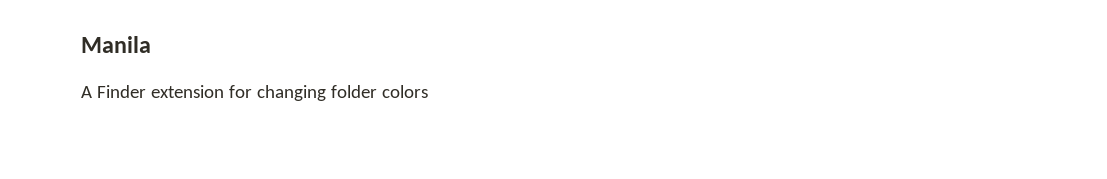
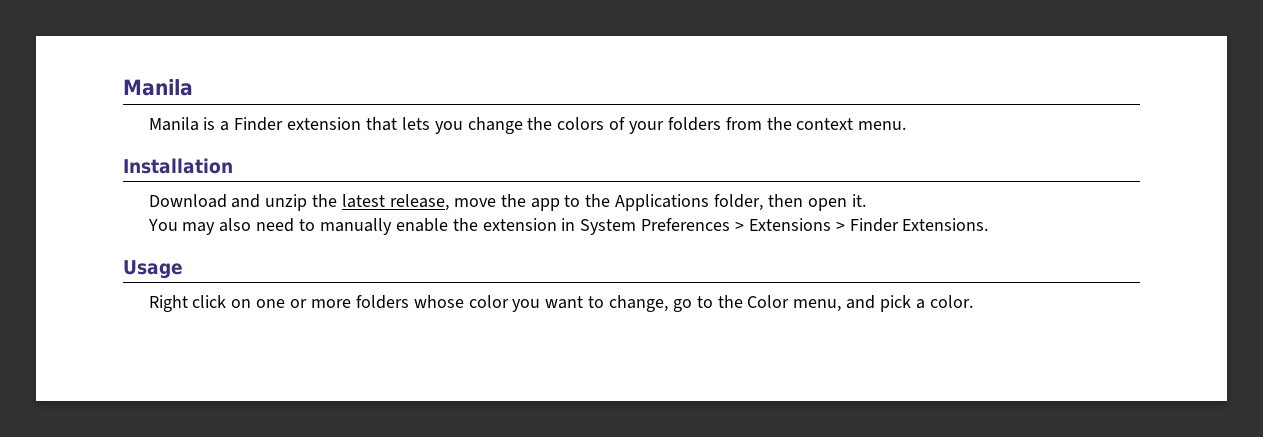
- A Finder extension for changing folder colors
+ Manila is a Finder extension that lets you change the colors of your folders from the context menu.
+ Installation
+ Download and unzip the latest release, move the app to the Applications folder, then open it.
+ You may also need to manually enable the extension in System Preferences > Extensions > Finder Extensions.
+ Usage
+ Right click on one or more folders whose color you want to change, go to the Color menu, and pick a color.

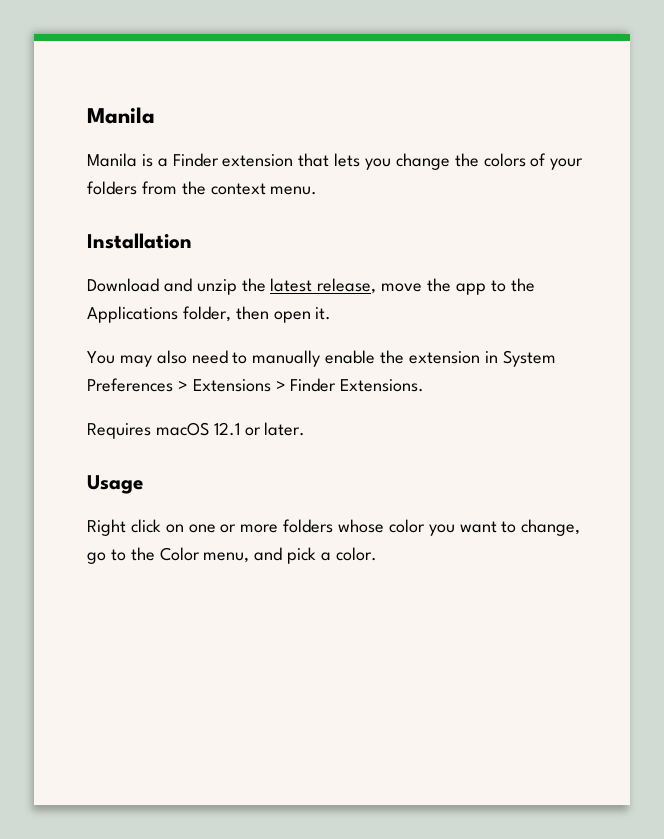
+ Requires macOS 12.1 or later.

